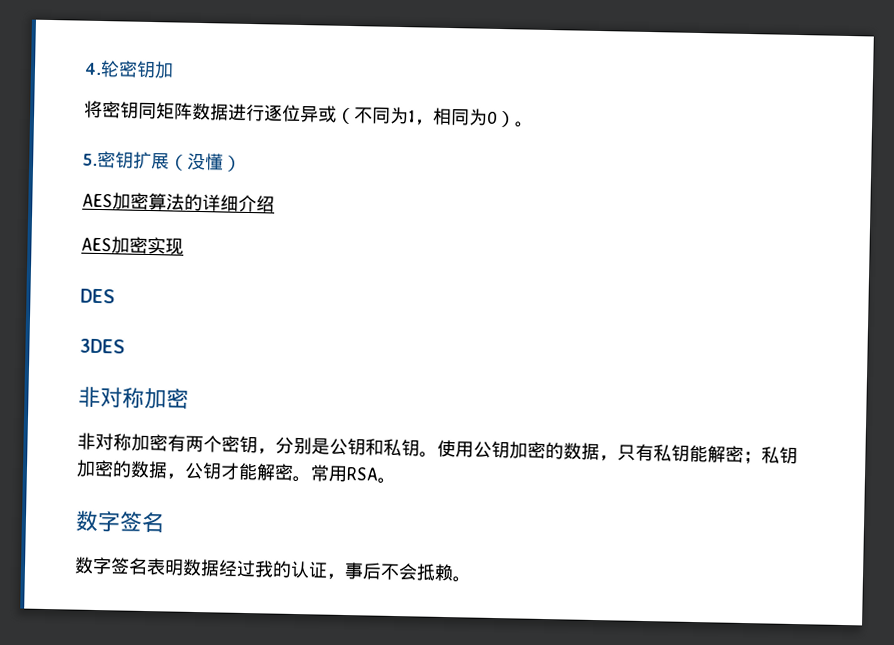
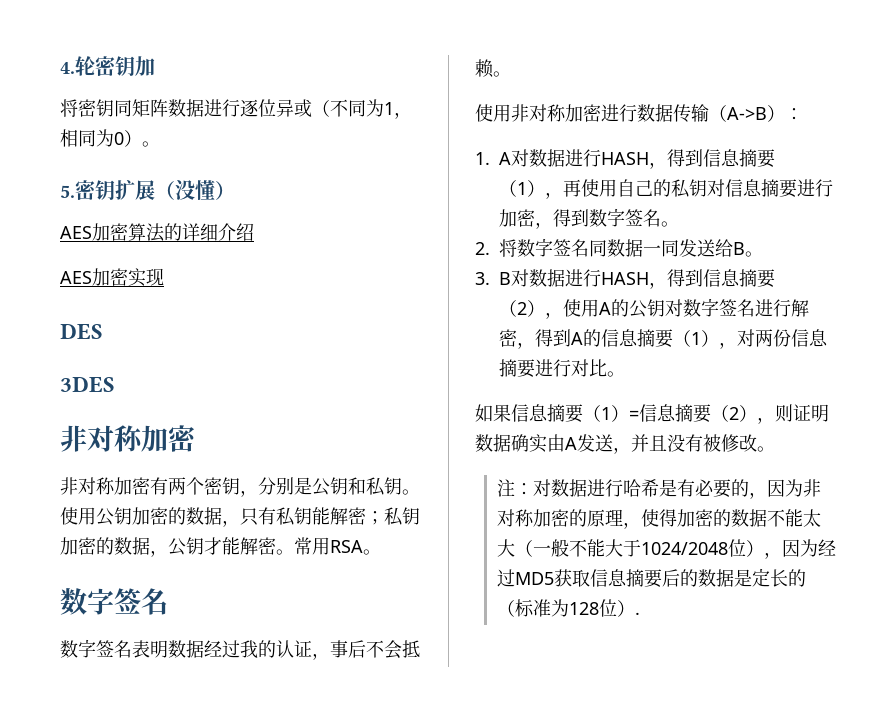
+ 使用非对称加密进行数据传输（A->B）：
+ 1. A对数据进行HASH，得到信息摘要（1），再使用自己的私钥对信息摘要进行加密，得到数字签名。
+ 2.将数字签名同数据一同发送给B。
+ 3. B对数据进行HASH，得到信息摘要（2），使用A的公钥对数字签名进行解密，得到A的信息摘要（1），对两份信息摘要进行对比。
+ 如果信息摘要（1）=信息摘要（2），则证明数据确实由A发送，并且没有被修改。
+ 注：对数据进行哈希是有必要的，因为非对称加密的原理，使得加密的数据不能太大（一般不能大于1024/2048位），因为经过MD5获取信息摘要后的数据是定长的（标准为128位）.

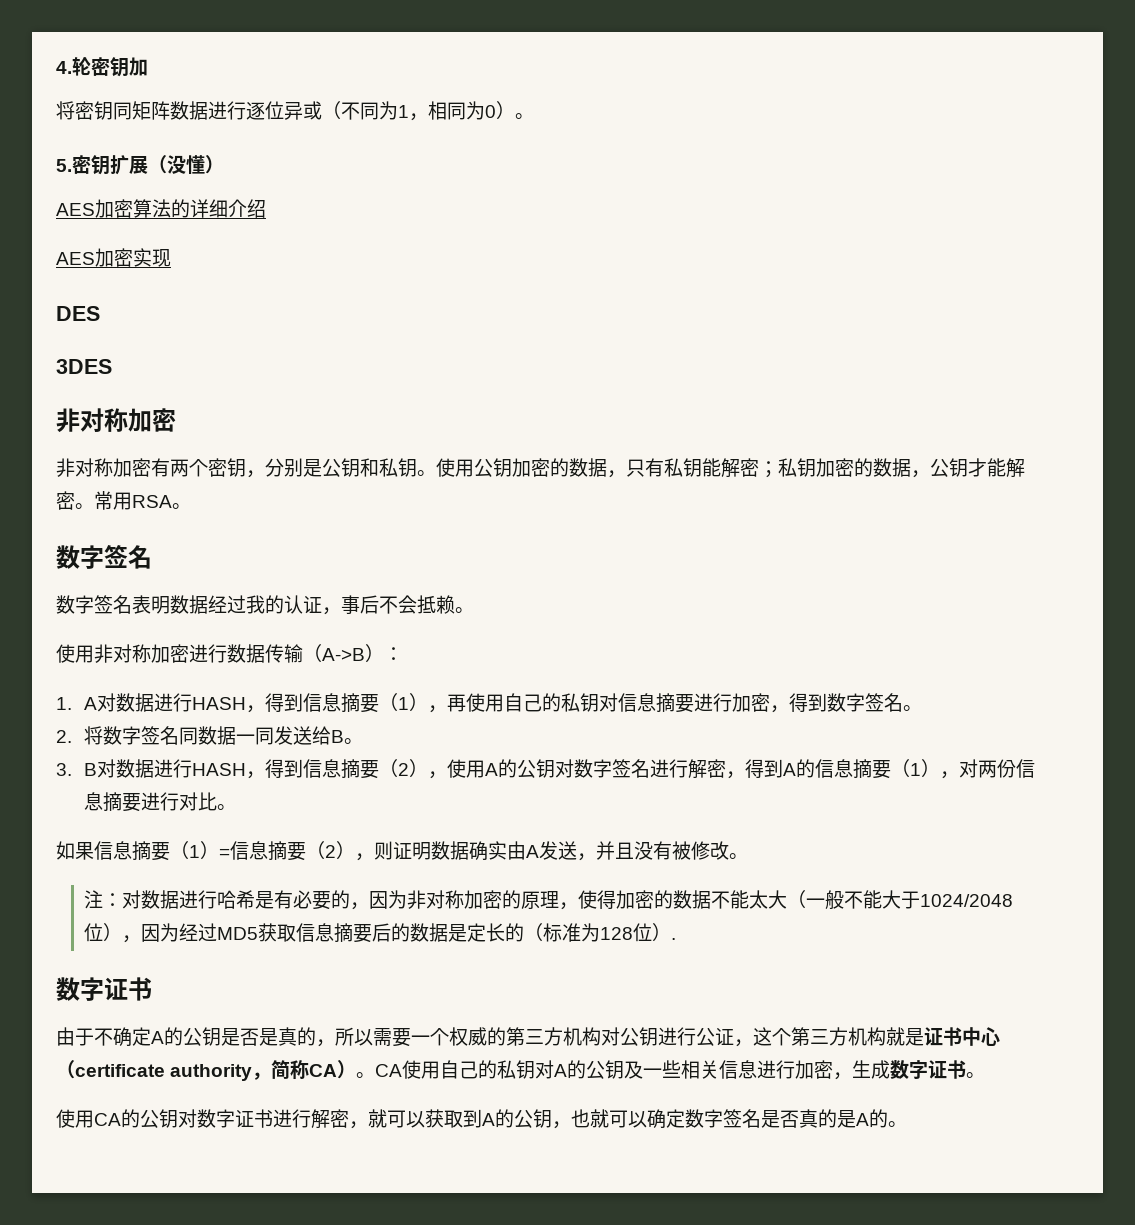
  注：对数据进行哈希是有必要的，因为非对称加密的原理，使得加密的数据不能太大（一般不能大于1024/2048位），因为经过MD5获取信息摘要后的数据是定长的（标准为128位）.
+ 数字证书
+ 由于不确定A的公钥是否是真的，所以需要一个权威的第三方机构对公钥进行公证，这个第三方机构就是证书中心（certificate authority，简称CA）。CA使用自己的私钥对A的公钥及一些相关信息进行加密，生成数字证书。
+ 使用CA的公钥对数字证书进行解密，就可以获取到A的公钥，也就可以确定数字签名是否真的是A的。

